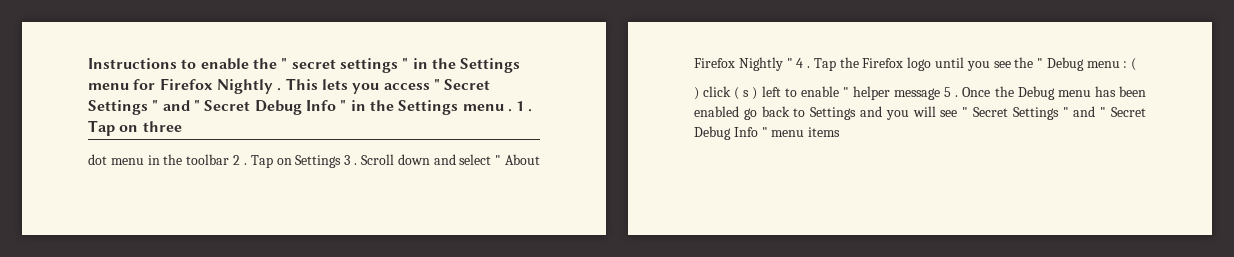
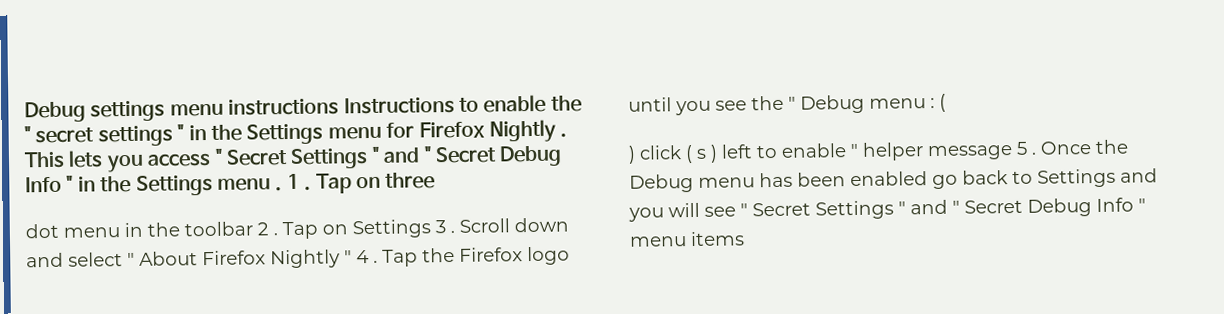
- Instructions to enable the " secret settings " in the Settings menu for Firefox Nightly .
+ Debug settings menu instructions Instructions to enable the " secret settings " in the Settings menu for Firefox Nightly .

